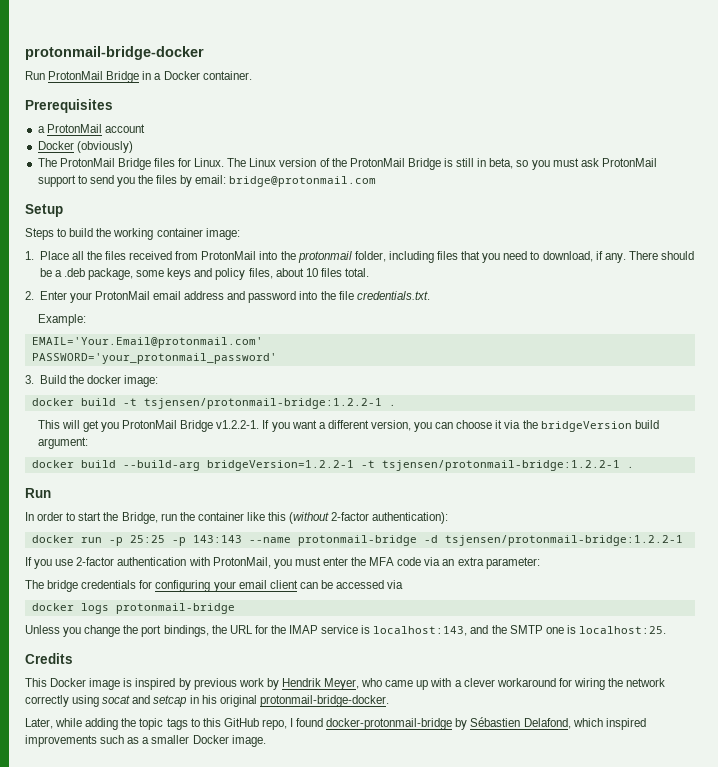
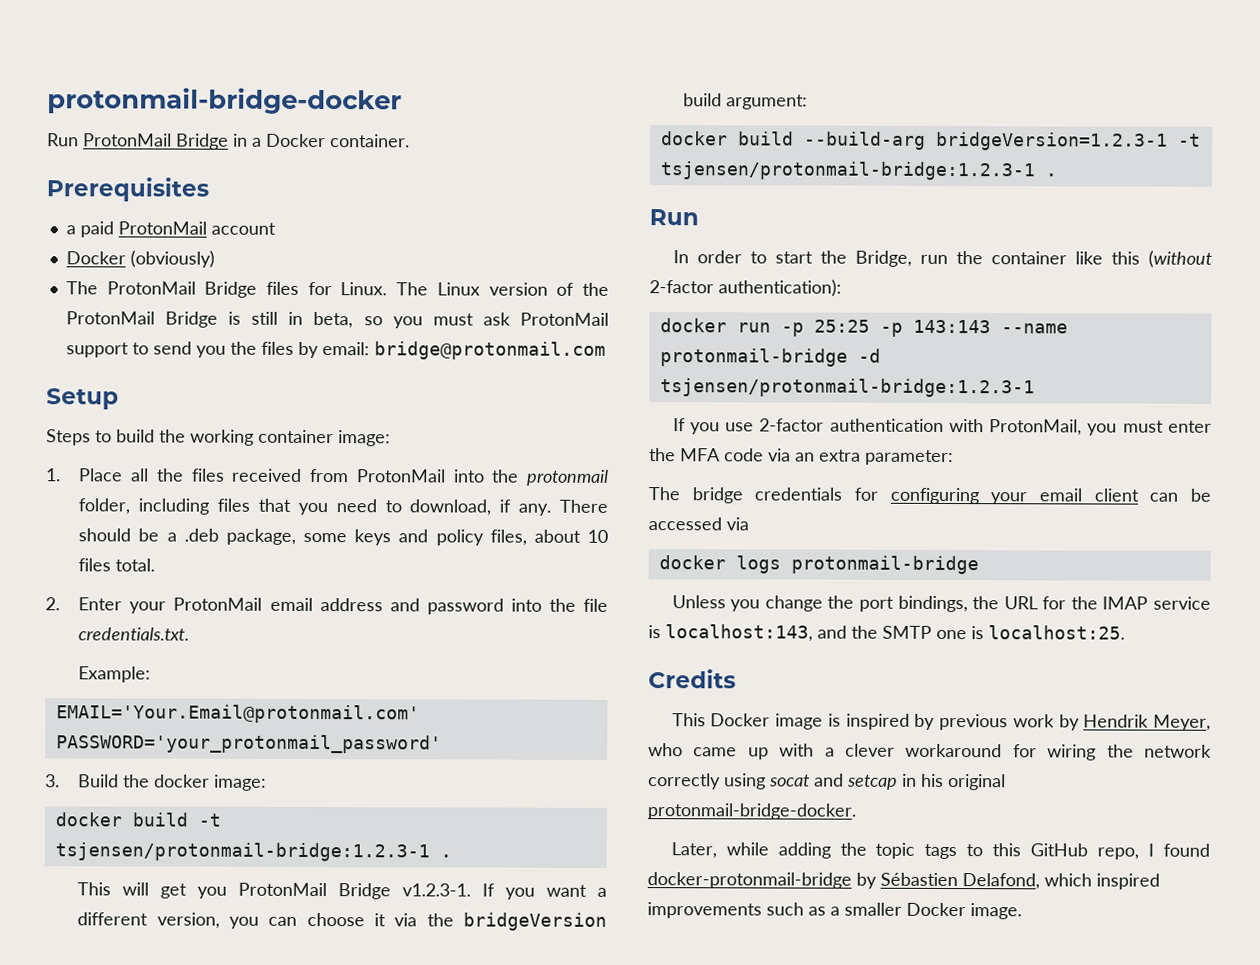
- a ProtonMail account
+ a paid ProtonMail account
- docker build -t tsjensen/protonmail-bridge:1.2.2-1 .
+ docker build -t tsjensen/protonmail-bridge:1.2.3-1 .
- This will get you ProtonMail Bridge v1.2.2-1. If you want a different version, you can choose it via the bridgeVersion build argument:
+ This will get you ProtonMail Bridge v1.2.3-1. If you want a different version, you can choose it via the bridgeVersion build argument:
- docker build --build-arg bridgeVersion=1.2.2-1 -t tsjensen/protonmail-bridge:1.2.2-1 .
+ docker build --build-arg bridgeVersion=1.2.3-1 -t tsjensen/protonmail-bridge:1.2.3-1 .
- docker run -p 25:25 -p 143:143 --name protonmail-bridge -d tsjensen/protonmail-bridge:1.2.2-1
+ docker run -p 25:25 -p 143:143 --name protonmail-bridge -d tsjensen/protonmail-bridge:1.2.3-1

